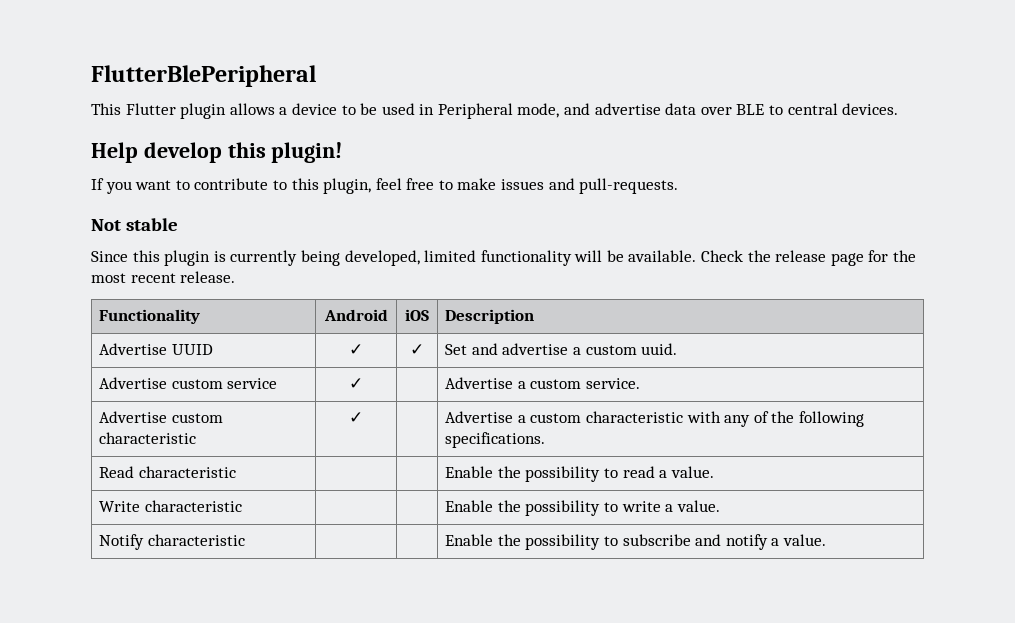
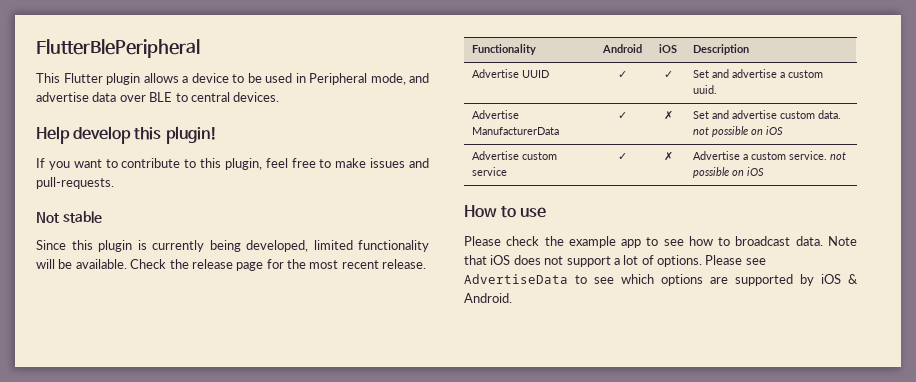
+ Advertise ManufacturerData | ✓ | ✗ | Set and advertise custom data. not possible on iOS
- Advertise custom service | ✓ | | Advertise a custom service.
- Advertise custom characteristic | ✓ | | Advertise a custom characteristic with any of the following specifications.
- Read characteristic | | | Enable the possibility to read a value.
- Write characteristic | | | Enable the possibility to write a value.
- Notify characteristic | | | Enable the possibility to subscribe and notify a value.
+ Advertise custom service | ✓ | ✗ | Advertise a custom service. not possible on iOS
+ How to use
+ Please check the example app to see how to broadcast data. Note that iOS does not support a lot of options. Please see AdvertiseData to see which options are supported by iOS & Android.

